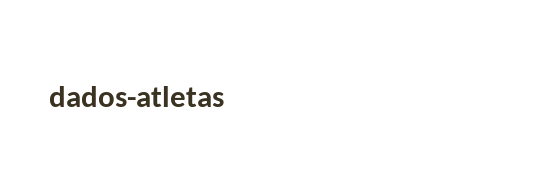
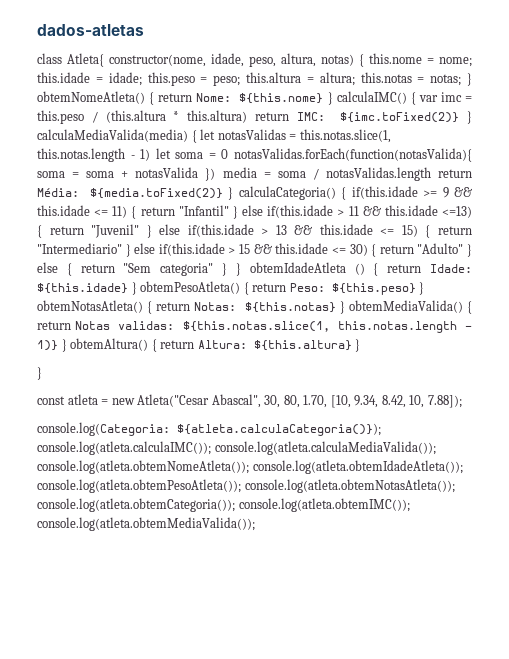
+ class Atleta{ constructor(nome, idade, peso, altura, notas) { this.nome = nome; this.idade = idade; this.peso = peso; this.altura = altura; this.notas = notas; } obtemNomeAtleta() { return Nome: ${this.nome} } calculaIMC() { var imc = this.peso / (this.altura * this.altura) return IMC: ${imc.toFixed(2)} } calculaMediaValida(media) { let notasValidas = this.notas.slice(1, this.notas.length - 1) let soma = 0 notasValidas.forEach(function(notasValida){ soma = soma + notasValida }) media = soma / notasValidas.length return Média: ${media.toFixed(2)} } calculaCategoria() { if(this.idade >= 9 && this.idade <= 11) { return "Infantil" } else if(this.idade > 11 && this.idade <=13) { return "Juvenil" } else if(this.idade > 13 && this.idade <= 15) { return "Intermediario" } else if(this.idade > 15 && this.idade <= 30) { return "Adulto" } else { return "Sem categoria" } } obtemIdadeAtleta () { return Idade: ${this.idade} } obtemPesoAtleta() { return Peso: ${this.peso} } obtemNotasAtleta() { return Notas: ${this.notas} } obtemMediaValida() { return Notas validas: ${this.notas.slice(1, this.notas.length - 1)} } obtemAltura() { return Altura: ${this.altura} }
+ }
+ const atleta = new Atleta("Cesar Abascal", 30, 80, 1.70, [10, 9.34, 8.42, 10, 7.88]);
+ console.log(Categoria: ${atleta.calculaCategoria()}); console.log(atleta.calculaIMC()); console.log(atleta.calculaMediaValida()); console.log(atleta.obtemNomeAtleta()); console.log(atleta.obtemIdadeAtleta()); console.log(atleta.obtemPesoAtleta()); console.log(atleta.obtemNotasAtleta()); console.log(atleta.obtemCategoria()); console.log(atleta.obtemIMC()); console.log(atleta.obtemMediaValida());

